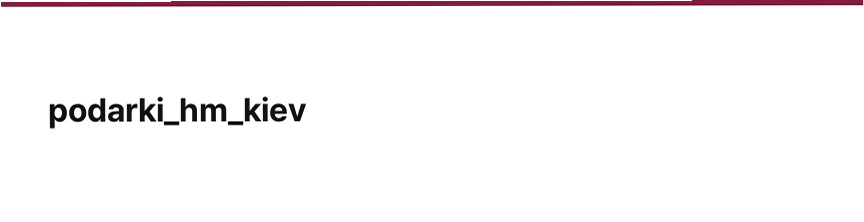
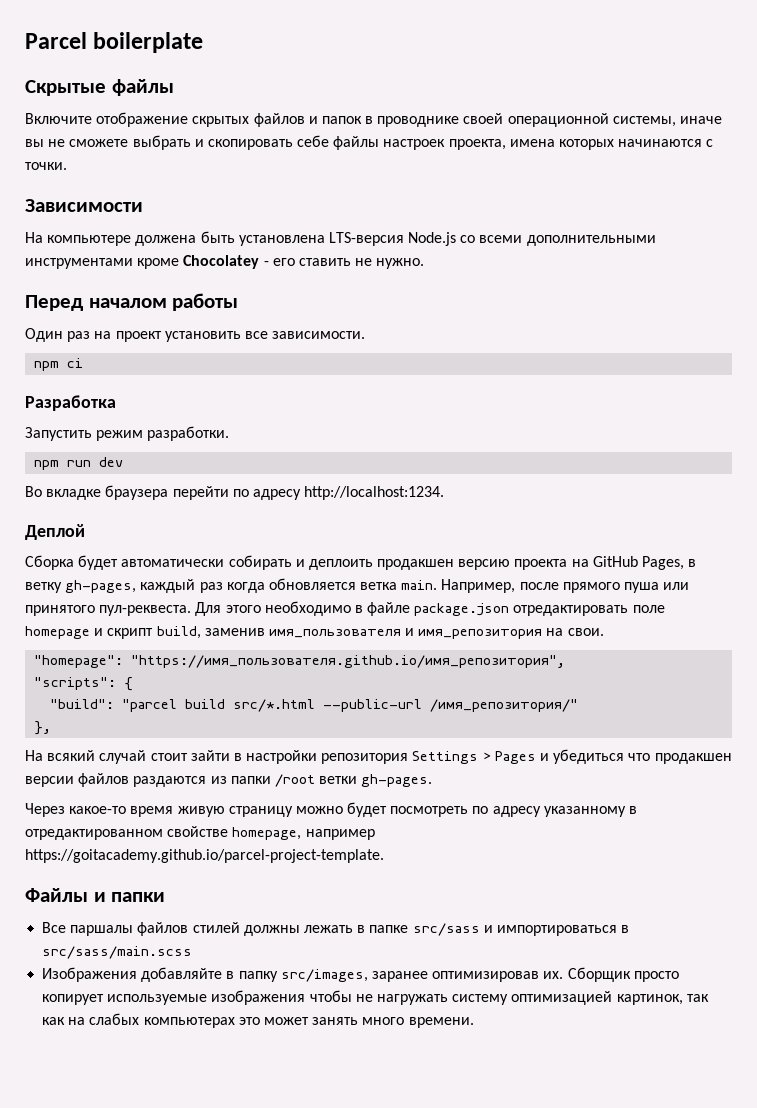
- podarki_hm_kiev
+ Parcel boilerplate
+ Скрытые файлы
+ Включите отображение скрытых файлов и папок в проводнике своей операционной системы, иначе вы не сможете выбрать и скопировать себе файлы настроек проекта, имена которых начинаются с точки.
+ Зависимости
+ На компьютере должена быть установлена LTS-версия Node.js со всеми дополнительными инструментами кроме Chocolatey - его ставить не нужно.
+ Перед началом работы
+ Один раз на проект установить все зависимости.
+ npm ci
+ Разработка
+ Запустить режим разработки.
+ npm run dev
+ Во вкладке браузера перейти по адресу http://localhost:1234.
+ Деплой
+ Сборка будет автоматически собирать и деплоить продакшен версию проекта на GitHub Pages, в ветку gh-pages, каждый раз когда обновляется ветка main. Например, после прямого пуша или принятого пул-реквеста. Для этого необходимо в файле package.json отредактировать поле homepage и скрипт build, заменив имя_пользователя и имя_репозитория на свои.
+ "homepage": "https://имя_пользователя.github.io/имя_репозитория",
+ "scripts": {
+ "build": "parcel build src/*.html --public-url /имя_репозитория/"
+ },
+ На всякий случай стоит зайти в настройки репозитория Settings > Pages и убедиться что продакшен версии файлов раздаются из папки /root ветки gh-pages.
+ Через какое-то время живую страницу можно будет посмотреть по адресу указанному в отредактированном свойстве homepage, например https://goitacademy.github.io/parcel-project-template.
+ Файлы и папки
+ Все паршалы файлов стилей должны лежать в папке src/sass и импортироваться в src/sass/main.scss
+ Изображения добавляйте в папку src/images, заранее оптимизировав их. Сборщик просто копирует используемые изображения чтобы не нагружать систему оптимизацией картинок, так как на слабых компьютерах это может занять много времени.

